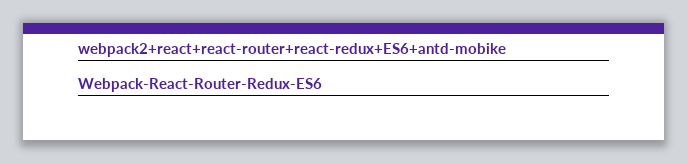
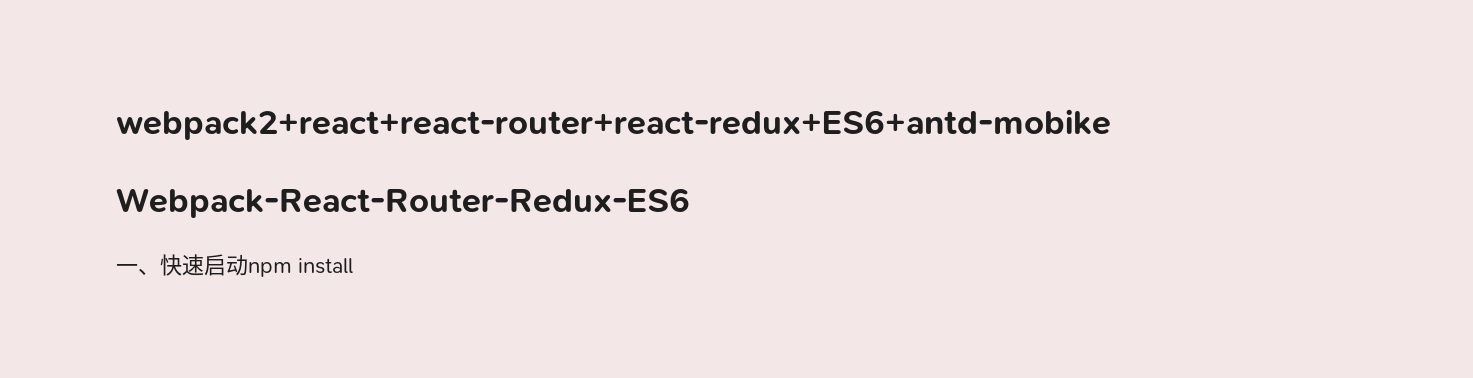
+ 一、快速启动npm install

